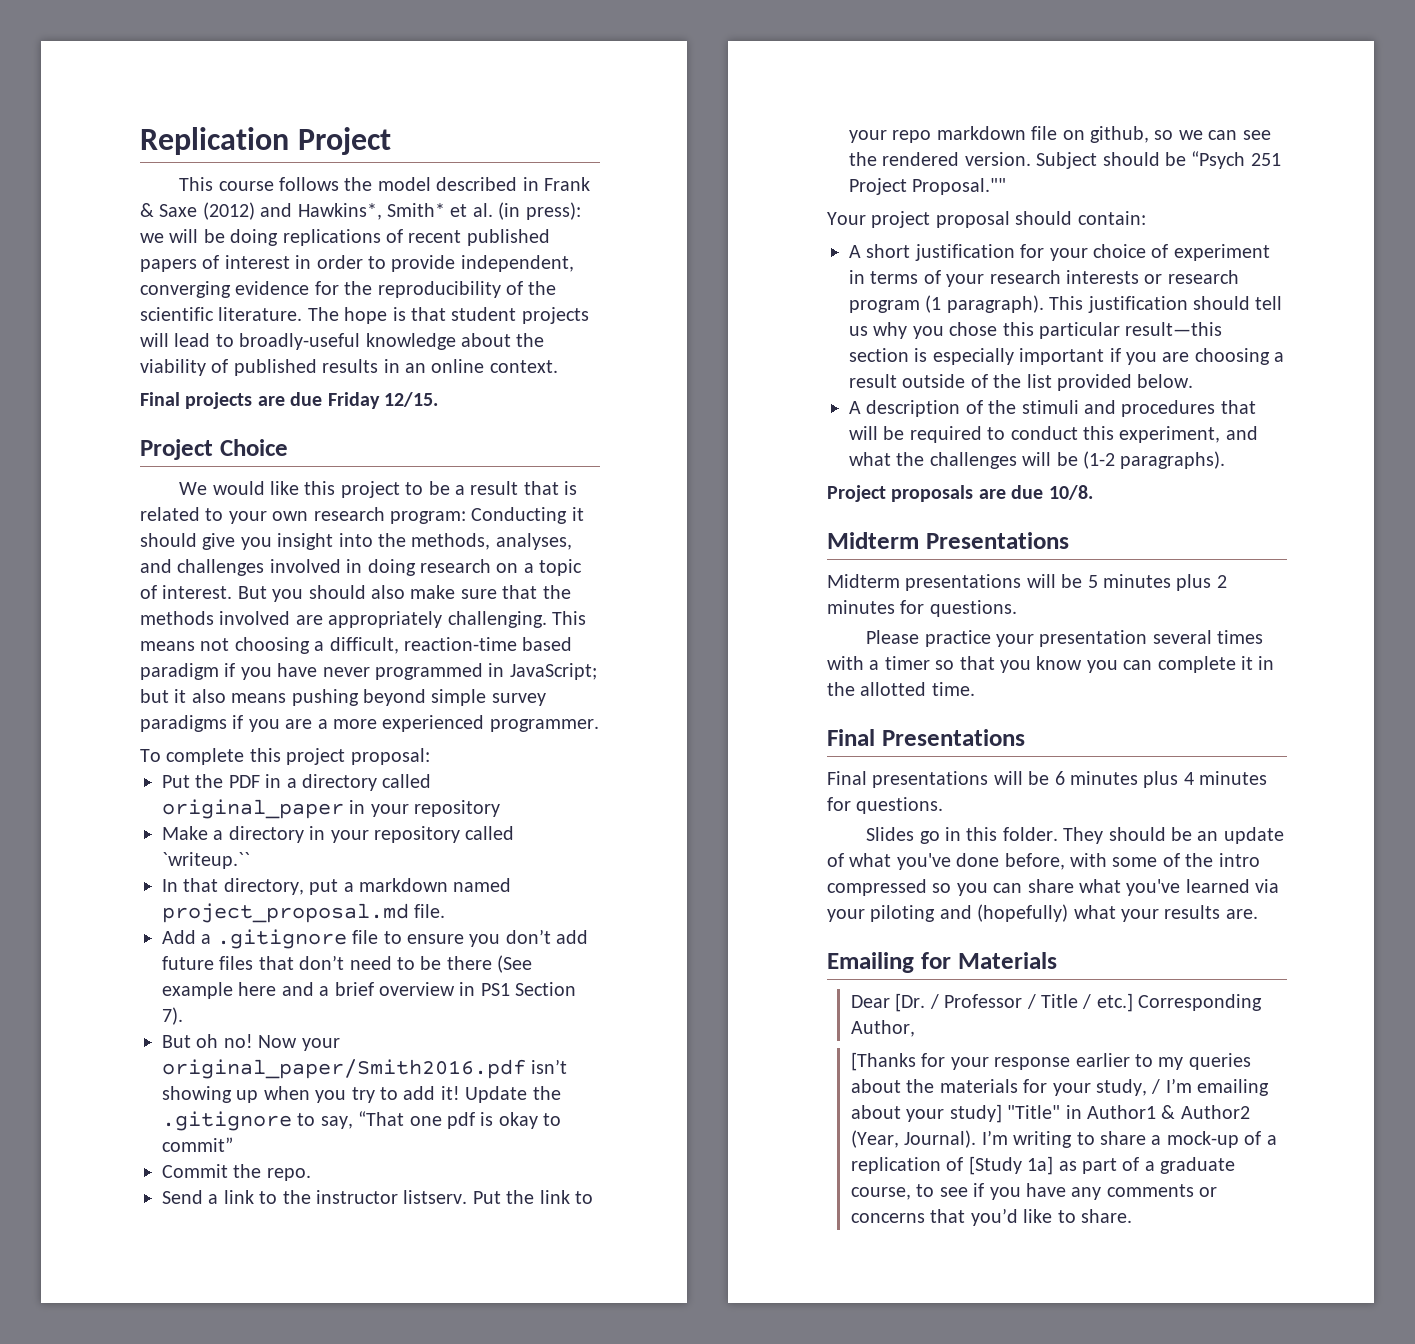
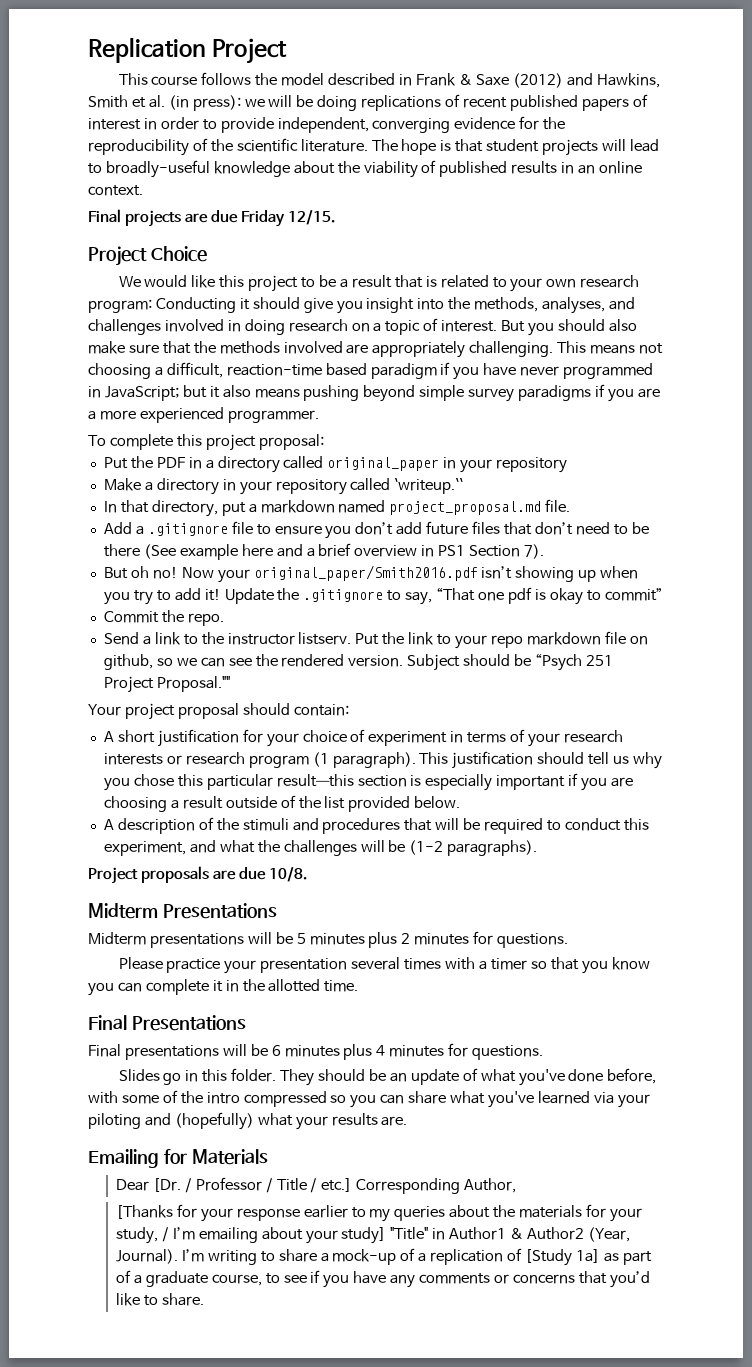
- This course follows the model described in Frank & Saxe (2012) and Hawkins*, Smith* et al. (in press): we will be doing replications of recent published papers of interest in order to provide independent, converging evidence for the reproducibility of the scientific literature.
+ This course follows the model described in Frank & Saxe (2012) and Hawkins, Smith et al. (in press): we will be doing replications of recent published papers of interest in order to provide independent, converging evidence for the reproducibility of the scientific literature.

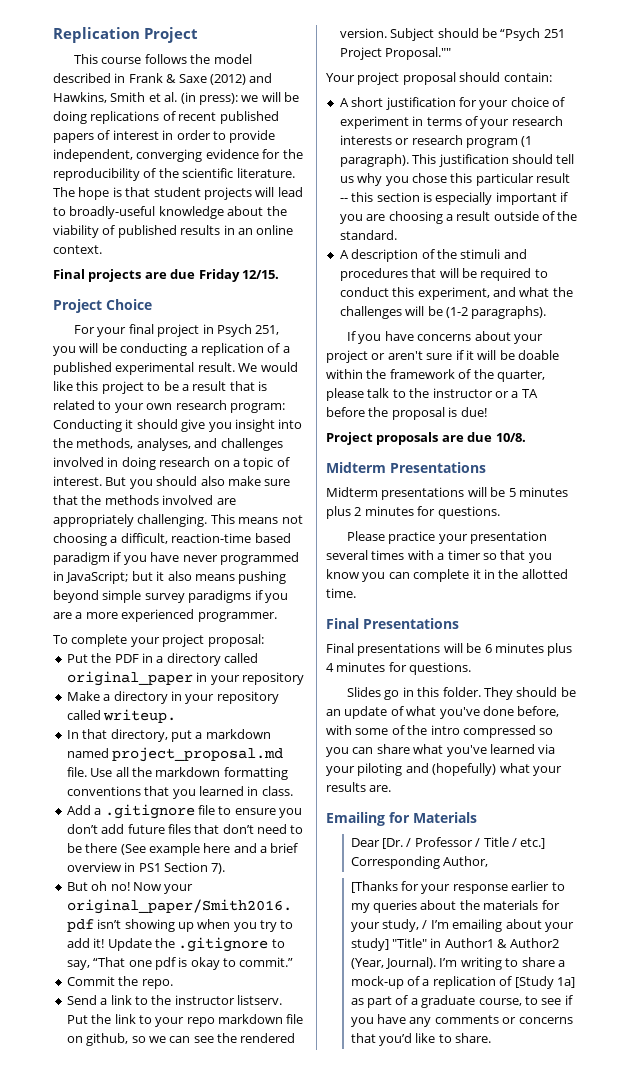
+ For your final project in Psych 251, you will be conducting a replication of a published experimental result.
- To complete this project proposal:
+ To complete your project proposal:
- Make a directory in your repository called `writeup.``
+ Make a directory in your repository called writeup.
+ Use all the markdown formatting conventions that you learned in class.
- Update the .gitignore to say, “That one pdf is okay to commit”
+ Update the .gitignore to say, “That one pdf is okay to commit.”
- This justification should tell us why you chose this particular result—this section is especially important if you are choosing a result outside of the list provided below.
+ This justification should tell us why you chose this particular result -- this section is especially important if you are choosing a result outside of the standard.
+ If you have concerns about your project or aren't sure if it will be doable within the framework of the quarter, please talk to the instructor or a TA before the proposal is due!

